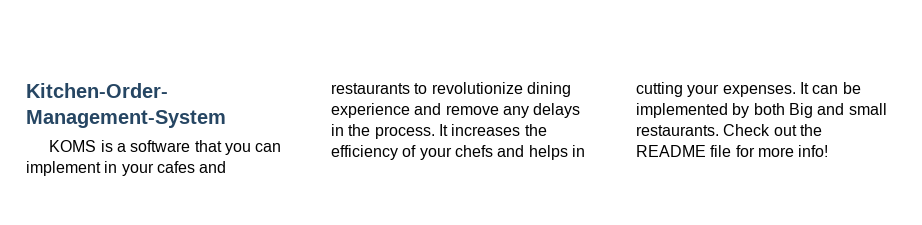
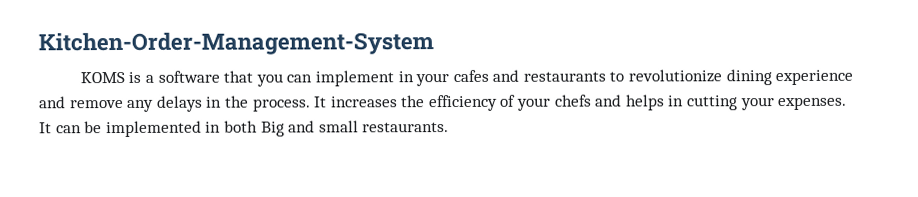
- It can be implemented by both Big and small restaurants. Check out the README file for more info!
+ It can be implemented in both Big and small restaurants.

